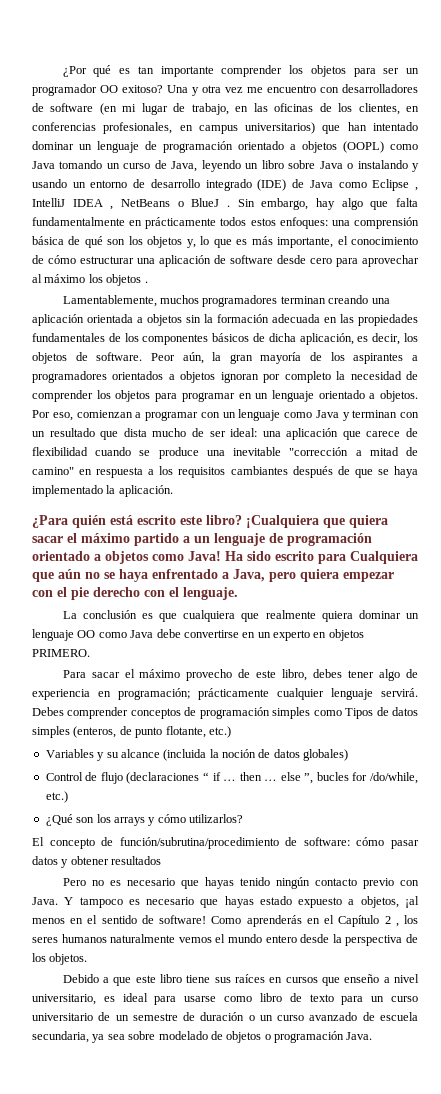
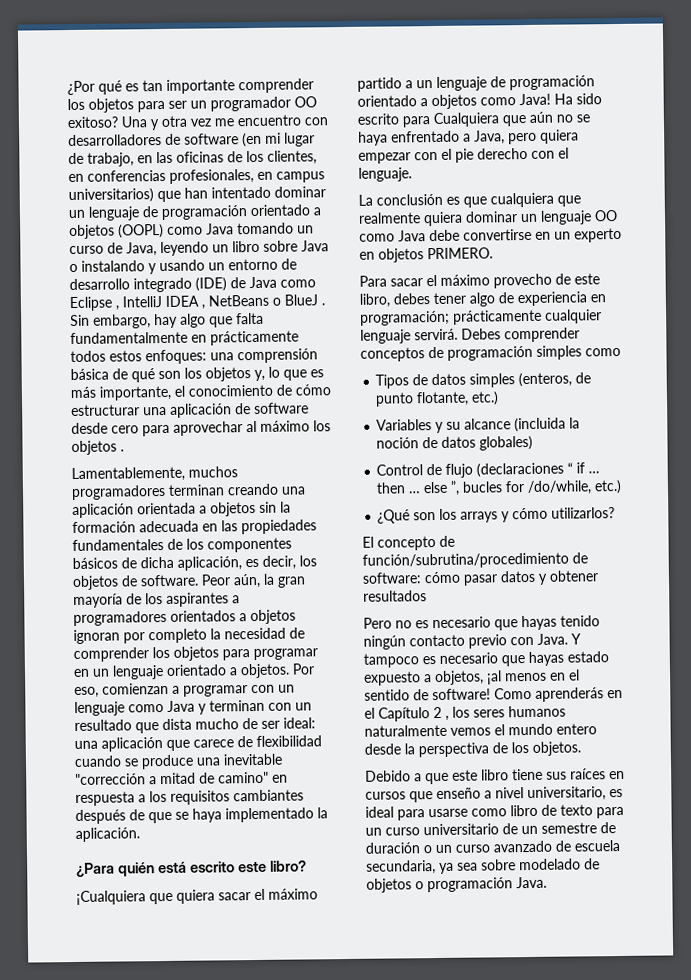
- ¿Para quién está escrito este libro? ¡Cualquiera que quiera sacar el máximo partido a un lenguaje de programación orientado a objetos como Java!
+ ¿Para quién está escrito este libro?
+ ¡Cualquiera que quiera sacar el máximo partido a un lenguaje de programación orientado a objetos como Java!
- Debes comprender conceptos de programación simples como Tipos de datos simples (enteros, de punto flotante, etc.)
+ Debes comprender conceptos de programación simples como
+ Tipos de datos simples (enteros, de punto flotante, etc.)

